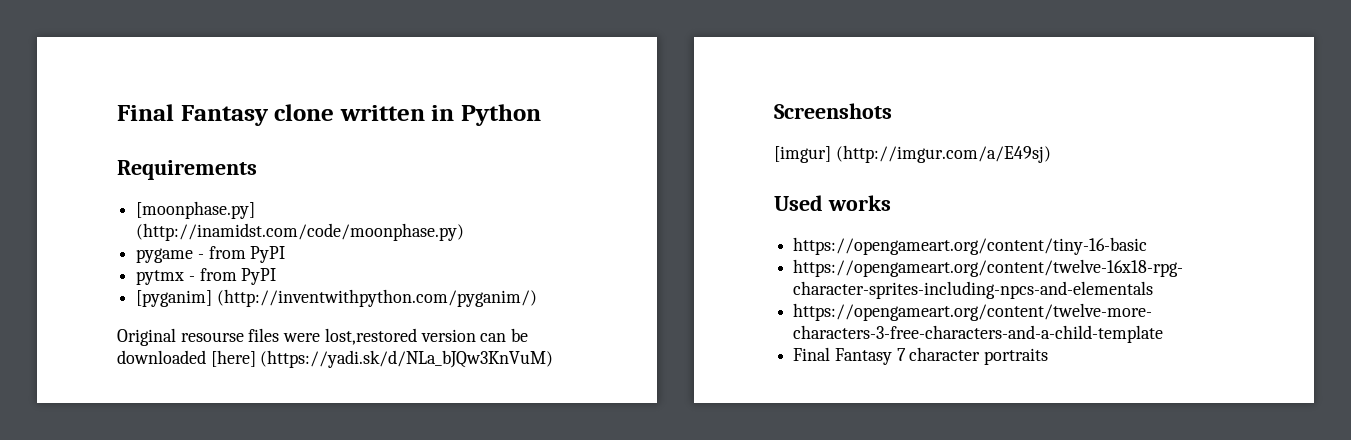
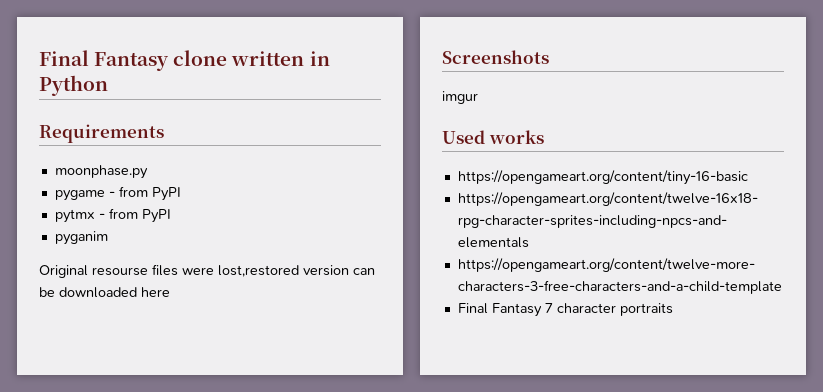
- [moonphase.py] (http://inamidst.com/code/moonphase.py)
+ moonphase.py
- [pyganim] (http://inventwithpython.com/pyganim/)
+ pyganim
- Original resourse files were lost,restored version can be downloaded [here] (https://yadi.sk/d/NLa_bJQw3KnVuM)
+ Original resourse files were lost,restored version can be downloaded here
- [imgur] (http://imgur.com/a/E49sj)
+ imgur

